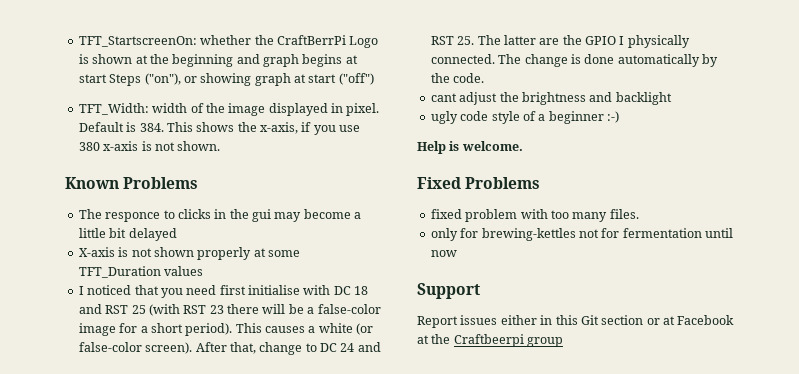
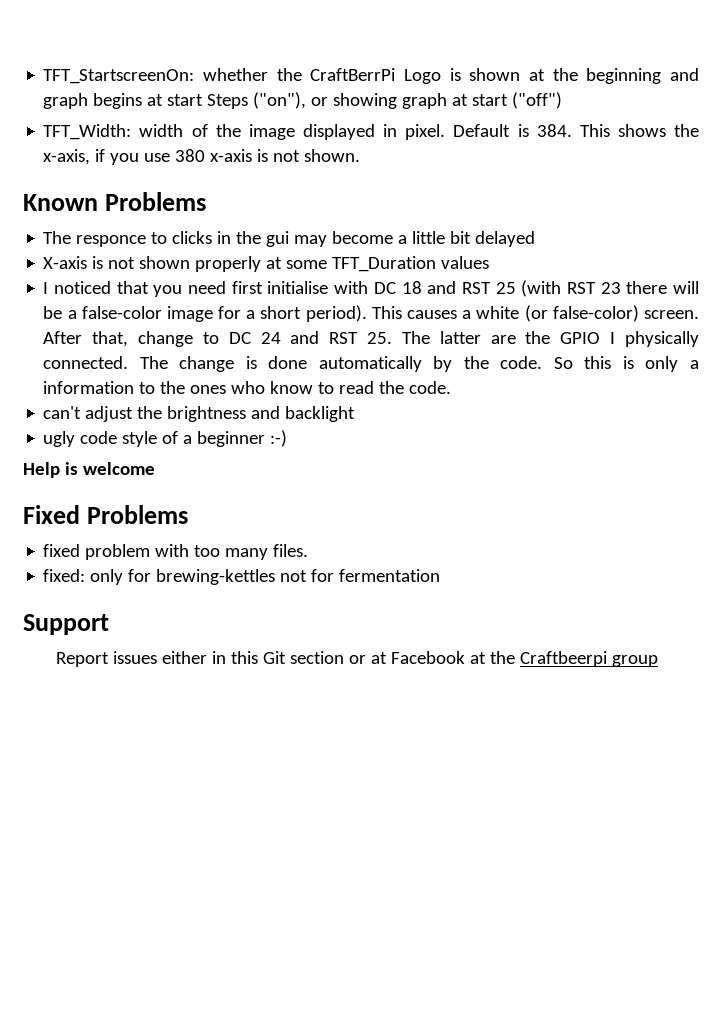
- This causes a white (or false-color screen).
+ This causes a white (or false-color) screen.
- The change is done automatically by the code.
- cant adjust the brightness and backlight
+ The change is done automatically by the code. So this is only a information to the ones who know to read the code.
+ can't adjust the brightness and backlight
- Help is welcome.
+ Help is welcome
- only for brewing-kettles not for fermentation until now
+ fixed: only for brewing-kettles not for fermentation

